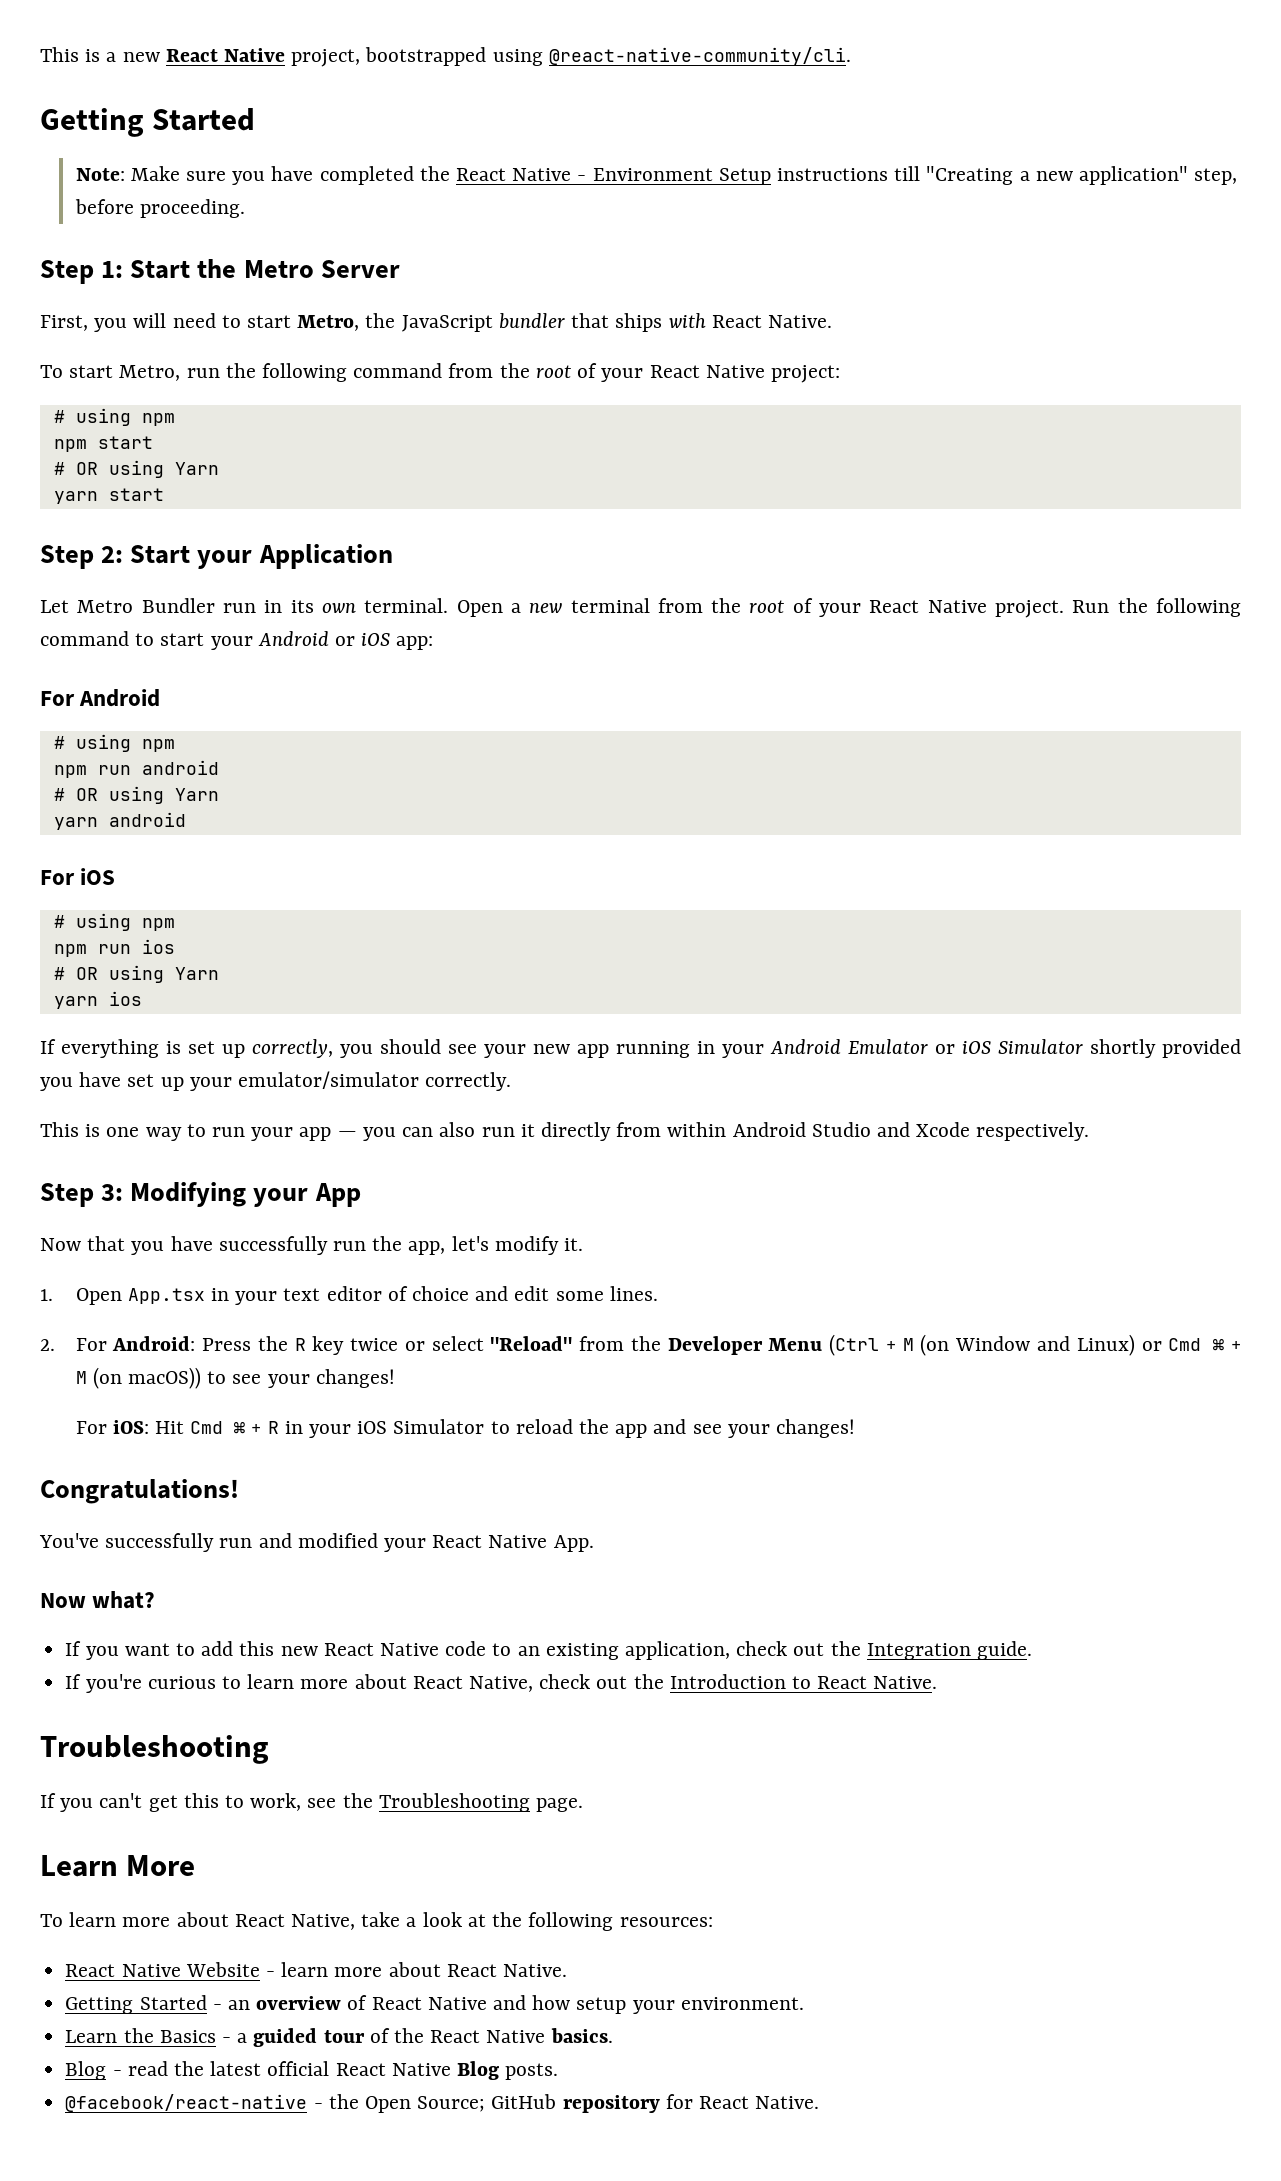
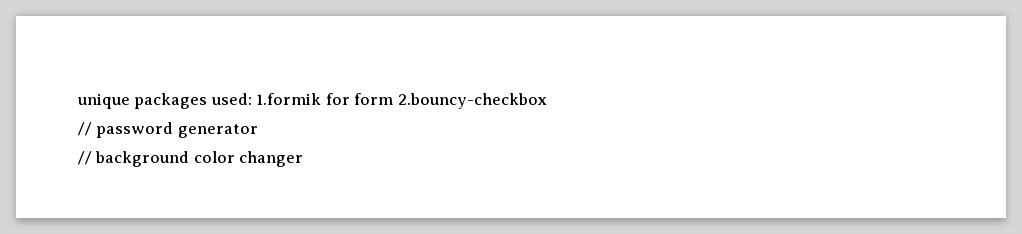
- This is a new React Native project, bootstrapped using @react-native-community/cli.
- Getting Started
- Note: Make sure you have completed the React Native - Environment Setup instructions till "Creating a new application" step, before proceeding.
- Step 1: Start the Metro Server
- First, you will need to start Metro, the JavaScript bundler that ships with React Native.
- To start Metro, run the following command from the root of your React Native project:
- # using npm
- npm start
- # OR using Yarn
- yarn start
- Step 2: Start your Application
- Let Metro Bundler run in its own terminal. Open a new terminal from the root of your React Native project. Run the following command to start your Android or iOS app:
- For Android
- # using npm
- npm run android
- # OR using Yarn
- yarn android
- For iOS
- # using npm
- npm run ios
- # OR using Yarn
- yarn ios
- If everything is set up correctly, you should see your new app running in your Android Emulator or iOS Simulator shortly provided you have set up your emulator/simulator correctly.
- This is one way to run your app — you can also run it directly from within Android Studio and Xcode respectively.
- Step 3: Modifying your App
- Now that you have successfully run the app, let's modify it.
- 1. Open App.tsx in your text editor of choice and edit some lines.
- 2. For Android: Press the R key twice or select "Reload" from the Developer Menu (Ctrl + M (on Window and Linux) or Cmd ⌘ + M (on macOS)) to see your changes!
- For iOS: Hit Cmd ⌘ + R in your iOS Simulator to reload the app and see your changes!
- Congratulations!
- You've successfully run and modified your React Native App.
- Now what?
- If you want to add this new React Native code to an existing application, check out the Integration guide.
- If you're curious to learn more about React Native, check out the Introduction to React Native.
- Troubleshooting
- If you can't get this to work, see the Troubleshooting page.
- Learn More
- To learn more about React Native, take a look at the following resources:
- React Native Website - learn more about React Native.
- Getting Started - an overview of React Native and how setup your environment.
- Learn the Basics - a guided tour of the React Native basics.
- Blog - read the latest official React Native Blog posts.
- @facebook/react-native - the Open Source; GitHub repository for React Native.
+ unique packages used: 1.formik for form 2.bouncy-checkbox
+ // password generator
+ // background color changer

